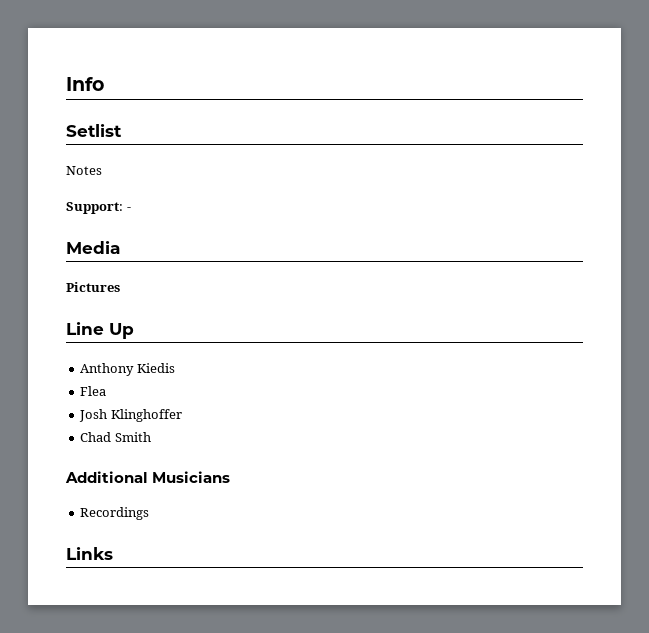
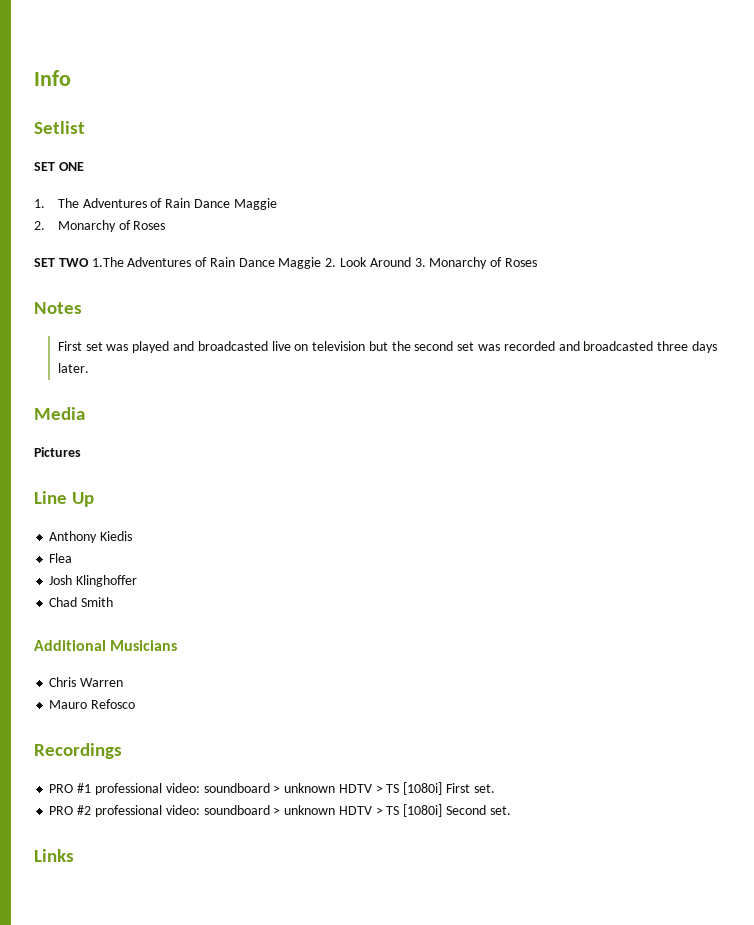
+ SET ONE
+ 1. The Adventures of Rain Dance Maggie
+ 2. Monarchy of Roses
+ SET TWO 1.The Adventures of Rain Dance Maggie 2. Look Around 3. Monarchy of Roses
  Notes
- Support: -
+ First set was played and broadcasted live on television but the second set was recorded and broadcasted three days later.
+ Chris Warren
+ Mauro Refosco
  Recordings
+ PRO #1 professional video: soundboard > unknown HDTV > TS [1080i] First set.
+ PRO #2 professional video: soundboard > unknown HDTV > TS [1080i] Second set.

